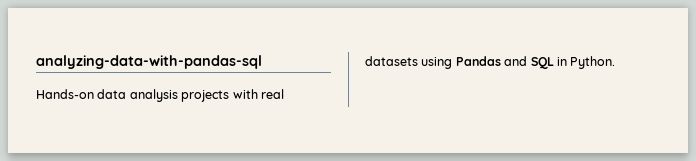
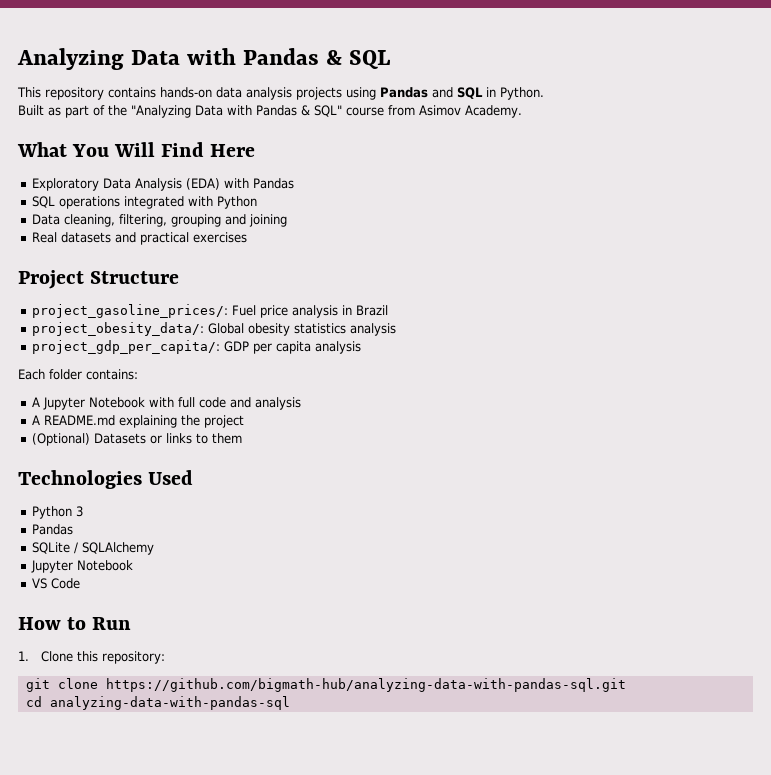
- analyzing-data-with-pandas-sql
- Hands-on data analysis projects with real datasets using Pandas and SQL in Python.
+ Analyzing Data with Pandas & SQL
+ This repository contains hands-on data analysis projects using Pandas and SQL in Python.
+ Built as part of the "Analyzing Data with Pandas & SQL" course from Asimov Academy.
+ What You Will Find Here
+ Exploratory Data Analysis (EDA) with Pandas
+ SQL operations integrated with Python
+ Data cleaning, filtering, grouping and joining
+ Real datasets and practical exercises
+ Project Structure
+ project_gasoline_prices/: Fuel price analysis in Brazil
+ project_obesity_data/: Global obesity statistics analysis
+ project_gdp_per_capita/: GDP per capita analysis
+ Each folder contains:
+ A Jupyter Notebook with full code and analysis
+ A README.md explaining the project
+ (Optional) Datasets or links to them
+ Technologies Used
+ Python 3
+ Pandas
+ SQLite / SQLAlchemy
+ Jupyter Notebook
+ VS Code
+ How to Run
+ 1. Clone this repository:
+ git clone https://github.com/bigmath-hub/analyzing-data-with-pandas-sql.git
+ cd analyzing-data-with-pandas-sql

